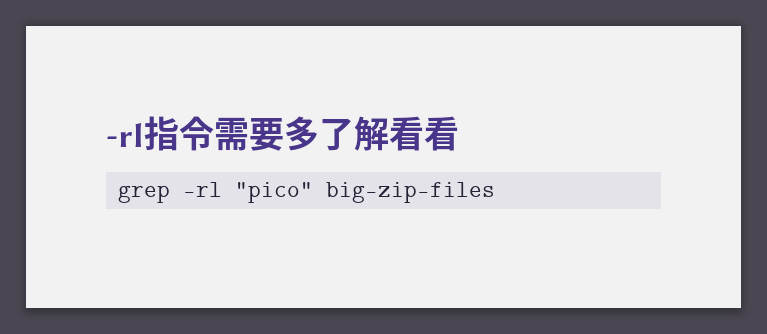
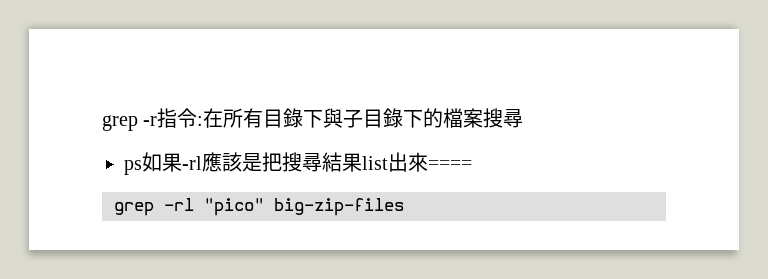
- -rl指令需要多了解看看
+ grep -r指令:在所有目錄下與子目錄下的檔案搜尋
+ ps如果-rl應該是把搜尋結果list出來====

